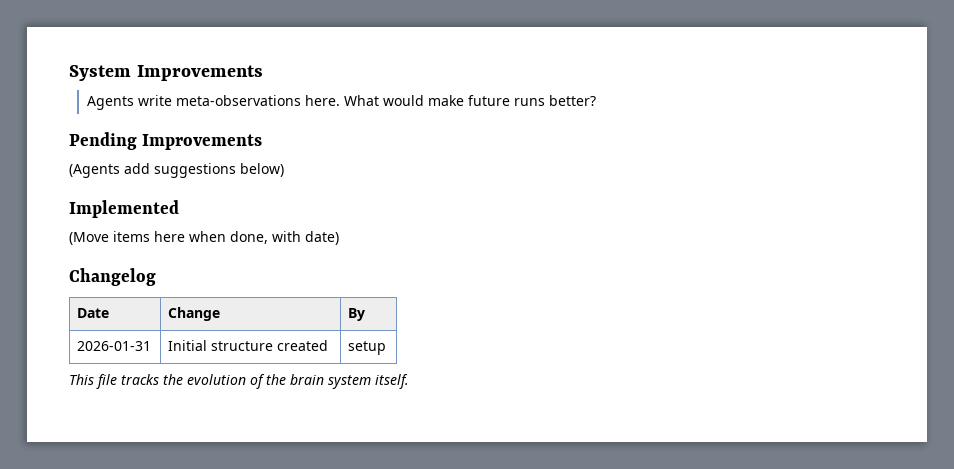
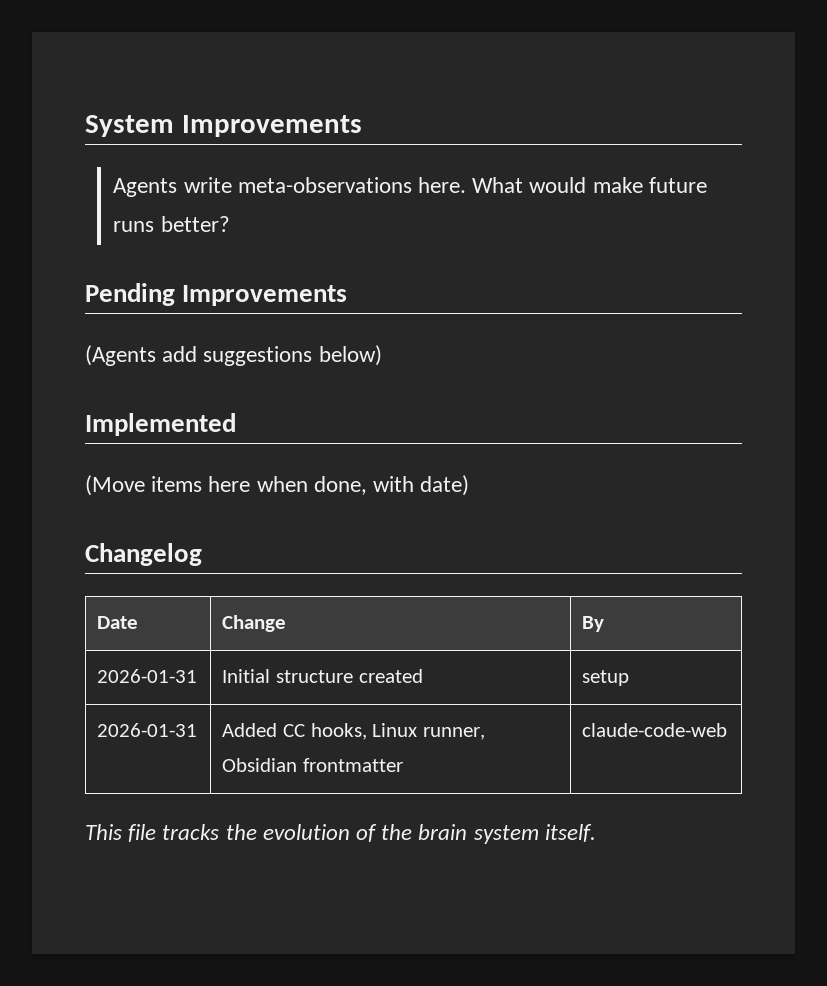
+ 2026-01-31 | Added CC hooks, Linux runner, Obsidian frontmatter | claude-code-web

